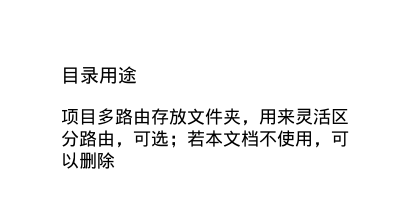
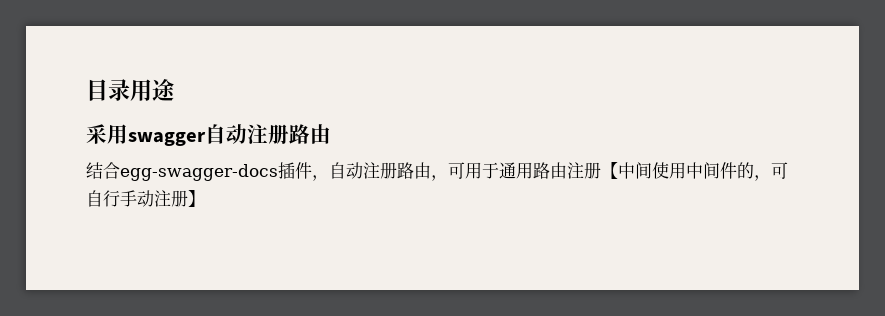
- 项目多路由存放文件夹，用来灵活区分路由，可选；若本文档不使用，可以删除
+ 采用swagger自动注册路由
+ 结合egg-swagger-docs插件，自动注册路由，可用于通用路由注册【中间使用中间件的，可自行手动注册】

